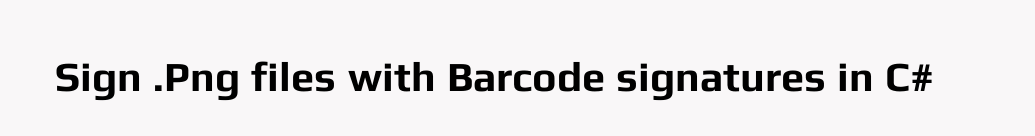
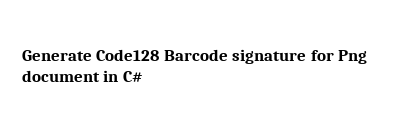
- Sign .Png files with Barcode signatures in C#
+ Generate Code128 Barcode signature for Png document in C#

